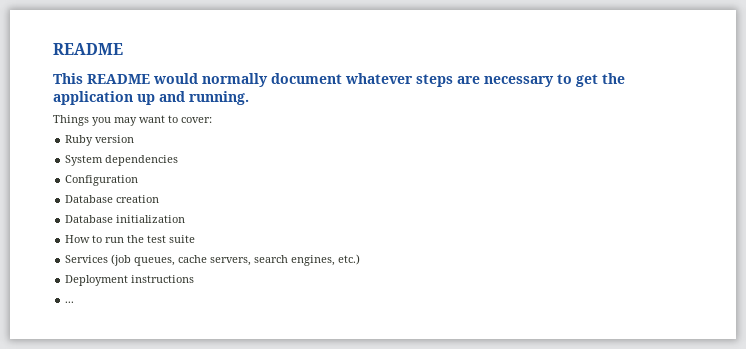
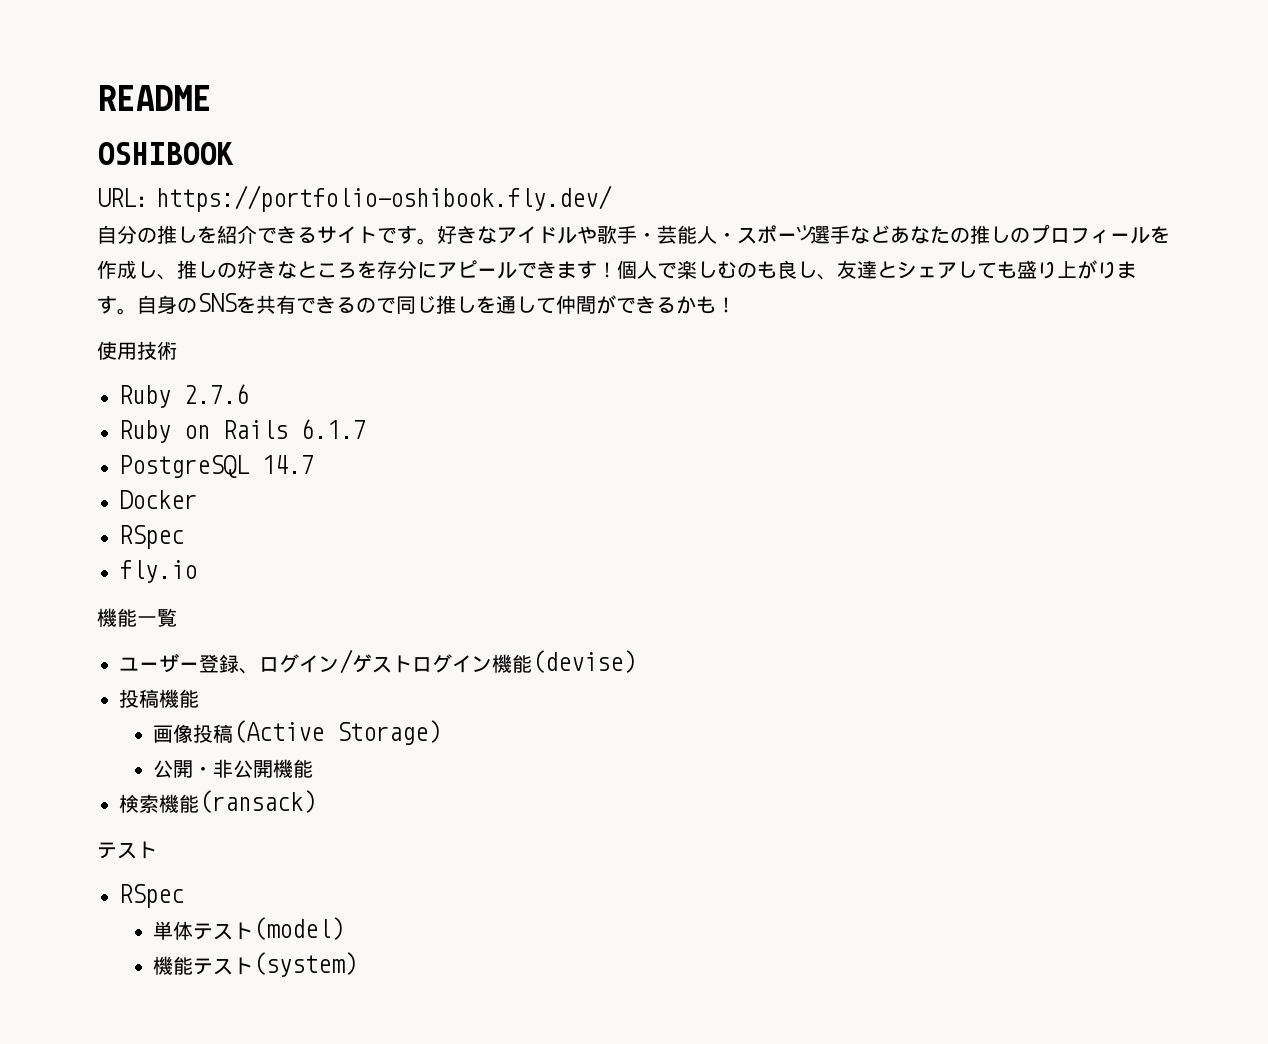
- This README would normally document whatever steps are necessary to get the application up and running.
- Things you may want to cover:
- Ruby version
- System dependencies
- Configuration
- Database creation
- Database initialization
- How to run the test suite
- Services (job queues, cache servers, search engines, etc.)
- Deployment instructions
- ...
+ OSHIBOOK
+ URL：https://portfolio-oshibook.fly.dev/
+ 自分の推しを紹介できるサイトです。好きなアイドルや歌手・芸能人・スポーツ選手などあなたの推しのプロフィールを作成し、推しの好きなところを存分にアピールできます！個人で楽しむのも良し、友達とシェアしても盛り上がります。自身のSNSを共有できるので同じ推しを通して仲間ができるかも！
+ 使用技術
+ Ruby 2.7.6
+ Ruby on Rails 6.1.7
+ PostgreSQL 14.7
+ Docker
+ RSpec
+ fly.io
+ 機能一覧
+ ユーザー登録、ログイン/ゲストログイン機能(devise)
+ 投稿機能
+ 画像投稿(Active Storage)
+ 公開・非公開機能
+ 検索機能(ransack)
+ テスト
+ RSpec
+ 単体テスト(model)
+ 機能テスト(system)

